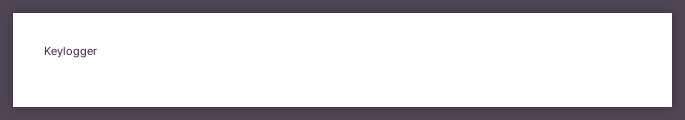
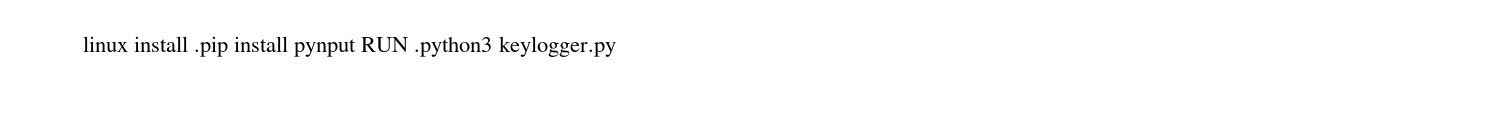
- Keylogger
+ linux install .pip install pynput RUN .python3 keylogger.py

